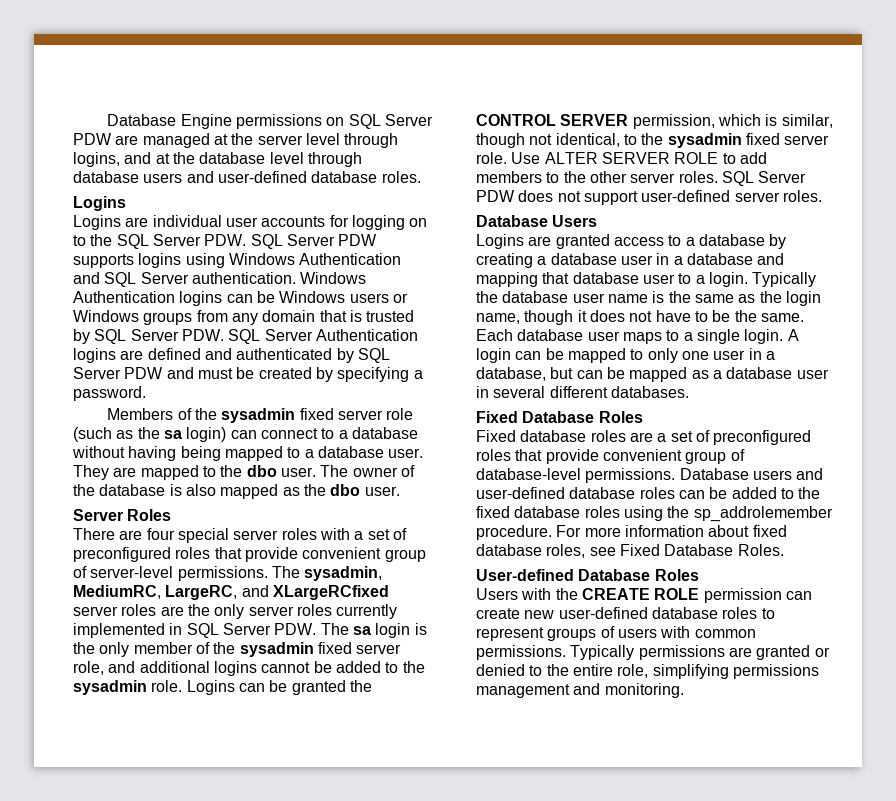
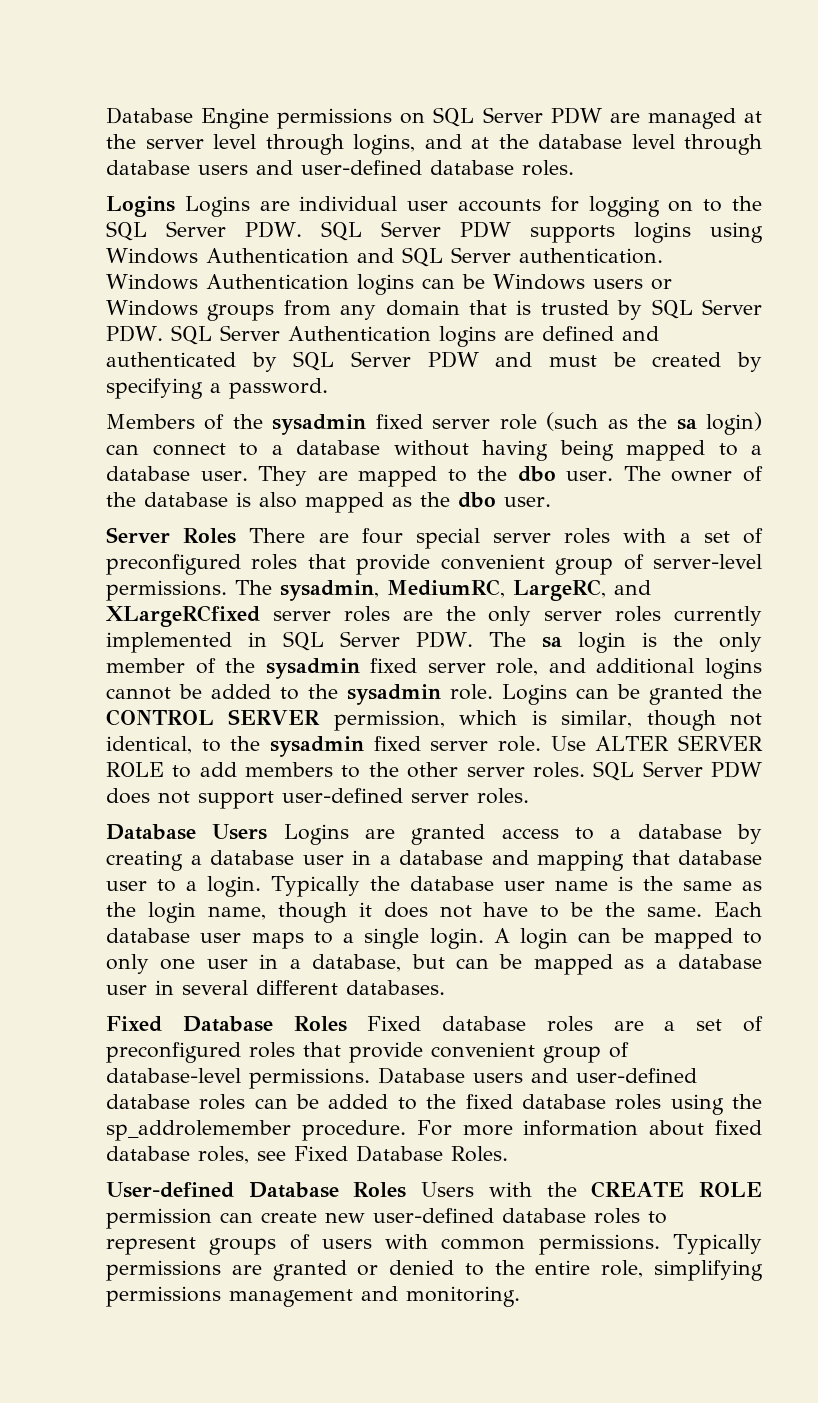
  Database Engine permissions on SQL Server PDW are managed at the server level through logins, and at the database level through database users and user-defined database roles.
- Logins
- Logins are individual user accounts for logging on to the SQL Server PDW. SQL Server PDW supports logins using Windows Authentication and SQL Server authentication.
+ Logins Logins are individual user accounts for logging on to the SQL Server PDW. SQL Server PDW supports logins using Windows Authentication and SQL Server authentication.
- Server Roles
- There are four special server roles with a set of preconfigured roles that provide convenient group of server-level permissions.
+ Server Roles There are four special server roles with a set of preconfigured roles that provide convenient group of server-level permissions.
- Database Users
- Logins are granted access to a database by creating a database user in a database and mapping that database user to a login.
+ Database Users Logins are granted access to a database by creating a database user in a database and mapping that database user to a login.
- Fixed Database Roles
- Fixed database roles are a set of preconfigured roles that provide convenient group of database-level permissions.
+ Fixed Database Roles Fixed database roles are a set of preconfigured roles that provide convenient group of database-level permissions.
- User-defined Database Roles
- Users with the CREATE ROLE permission can create new user-defined database roles to represent groups of users with common permissions.
+ User-defined Database Roles Users with the CREATE ROLE permission can create new user-defined database roles to represent groups of users with common permissions.

